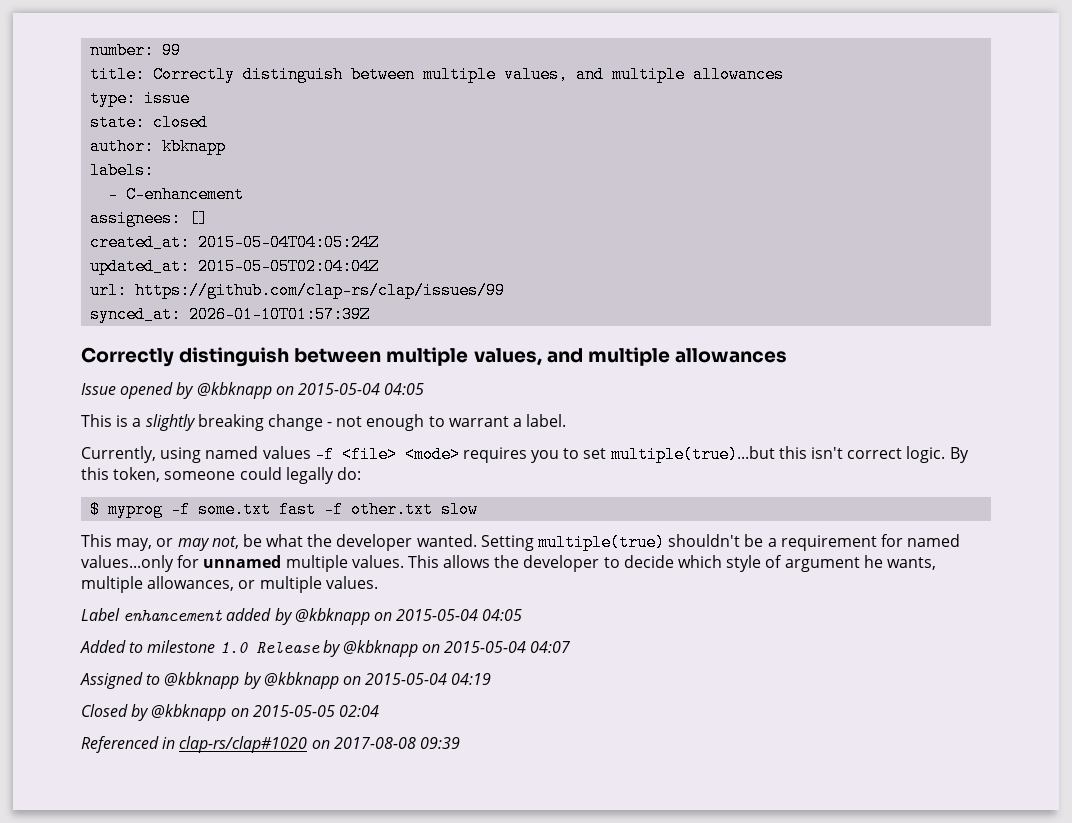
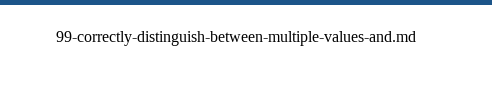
- number: 99
- title: Correctly distinguish between multiple values, and multiple allowances
- type: issue
- state: closed
- author: kbknapp
- labels:
- - C-enhancement
- assignees: []
- created_at: 2015-05-04T04:05:24Z
- updated_at: 2015-05-05T02:04:04Z
- url: https://github.com/clap-rs/clap/issues/99
- synced_at: 2026-01-10T01:57:39Z
- Correctly distinguish between multiple values, and multiple allowances
- Issue opened by @kbknapp on 2015-05-04 04:05
- This is a slightly breaking change - not enough to warrant a label.
- Currently, using named values -f <file> <mode> requires you to set multiple(true)...but this isn't correct logic. By this token, someone could legally do:
- $ myprog -f some.txt fast -f other.txt slow
- This may, or may not, be what the developer wanted. Setting multiple(true) shouldn't be a requirement for named values...only for unnamed multiple values. This allows the developer to decide which style of argument he wants, multiple allowances, or multiple values.
- Label enhancement added by @kbknapp on 2015-05-04 04:05
- Added to milestone 1.0 Release by @kbknapp on 2015-05-04 04:07
- Assigned to @kbknapp by @kbknapp on 2015-05-04 04:19
- Closed by @kbknapp on 2015-05-05 02:04
- Referenced in clap-rs/clap#1020 on 2017-08-08 09:39
+ 99-correctly-distinguish-between-multiple-values-and.md

